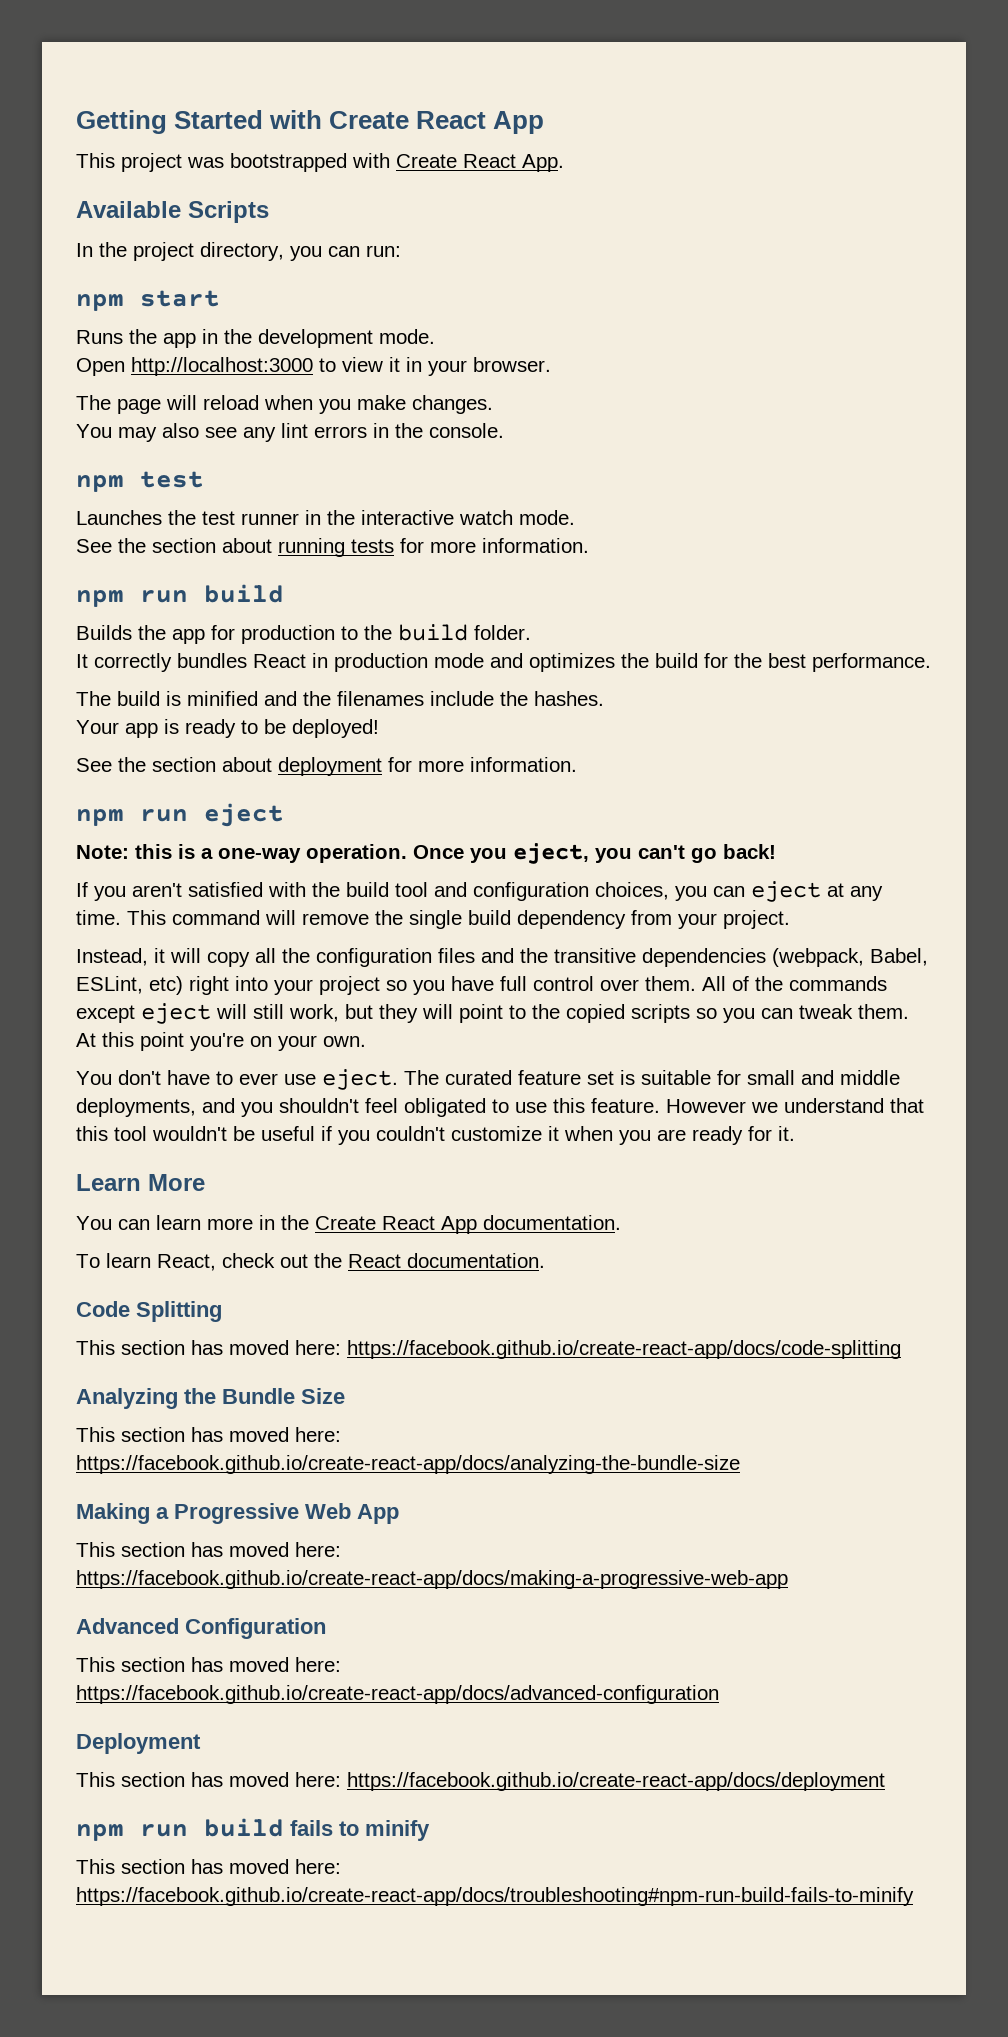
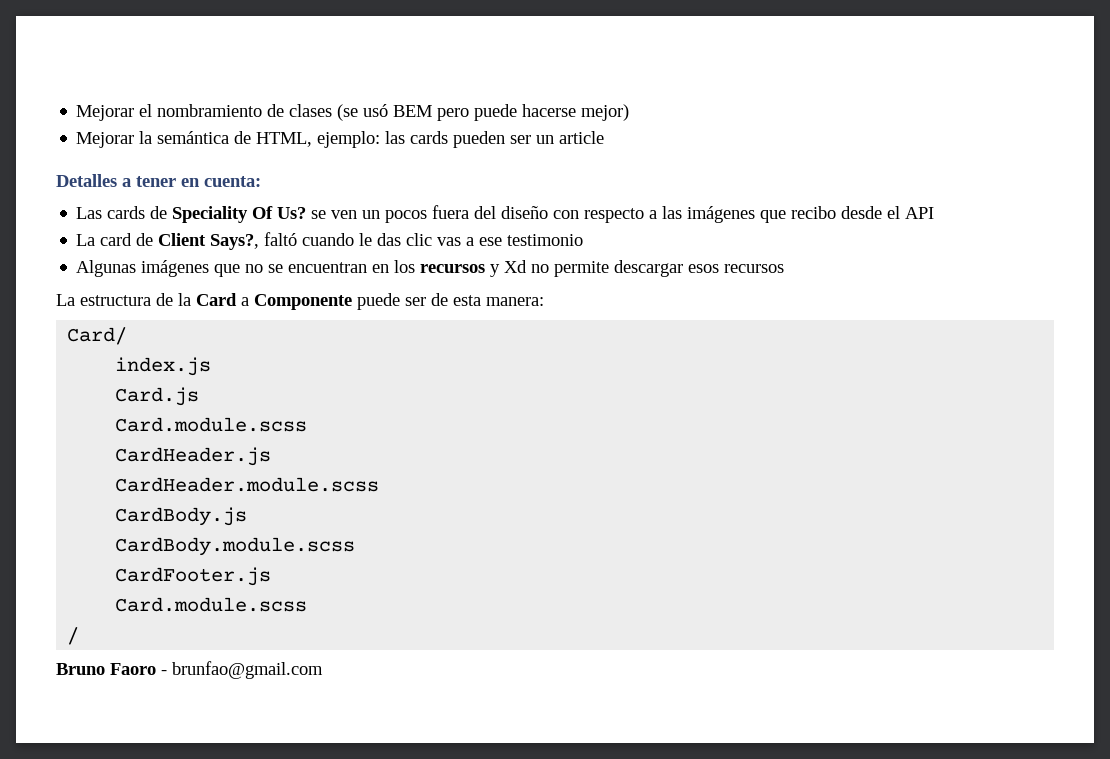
- Getting Started with Create React App
- This project was bootstrapped with Create React App.
- Available Scripts
- In the project directory, you can run:
- npm start
- Runs the app in the development mode.
- Open http://localhost:3000 to view it in your browser.
- The page will reload when you make changes.
- You may also see any lint errors in the console.
- npm test
- Launches the test runner in the interactive watch mode.
- See the section about running tests for more information.
- npm run build
- Builds the app for production to the build folder.
- It correctly bundles React in production mode and optimizes the build for the best performance.
- The build is minified and the filenames include the hashes.
- Your app is ready to be deployed!
- See the section about deployment for more information.
- npm run eject
- Note: this is a one-way operation. Once you eject, you can't go back!
- If you aren't satisfied with the build tool and configuration choices, you can eject at any time. This command will remove the single build dependency from your project.
- Instead, it will copy all the configuration files and the transitive dependencies (webpack, Babel, ESLint, etc) right into your project so you have full control over them. All of the commands except eject will still work, but they will point to the copied scripts so you can tweak them. At this point you're on your own.
- You don't have to ever use eject. The curated feature set is suitable for small and middle deployments, and you shouldn't feel obligated to use this feature. However we understand that this tool wouldn't be useful if you couldn't customize it when you are ready for it.
- Learn More
- You can learn more in the Create React App documentation.
- To learn React, check out the React documentation.
- Code Splitting
- This section has moved here: https://facebook.github.io/create-react-app/docs/code-splitting
- Analyzing the Bundle Size
- This section has moved here: https://facebook.github.io/create-react-app/docs/analyzing-the-bundle-size
- Making a Progressive Web App
- This section has moved here: https://facebook.github.io/create-react-app/docs/making-a-progressive-web-app
- Advanced Configuration
- This section has moved here: https://facebook.github.io/create-react-app/docs/advanced-configuration
- Deployment
- This section has moved here: https://facebook.github.io/create-react-app/docs/deployment
- npm run build fails to minify
- This section has moved here: https://facebook.github.io/create-react-app/docs/troubleshooting#npm-run-build-fails-to-minify
+ Mejorar el nombramiento de clases (se usó BEM pero puede hacerse mejor)
+ Mejorar la semántica de HTML, ejemplo: las cards pueden ser un article
+ Detalles a tener en cuenta:
+ Las cards de Speciality Of Us? se ven un pocos fuera del diseño con respecto a las imágenes que recibo desde el API
+ La card de Client Says?, faltó cuando le das clic vas a ese testimonio
+ Algunas imágenes que no se encuentran en los recursos y Xd no permite descargar esos recursos
+ La estructura de la Card a Componente puede ser de esta manera:
+ Card/
+ index.js
+ Card.js
+ Card.module.scss
+ CardHeader.js
+ CardHeader.module.scss
+ CardBody.js
+ CardBody.module.scss
+ CardFooter.js
+ Card.module.scss
+ /
+ Bruno Faoro - brunfao@gmail.com

